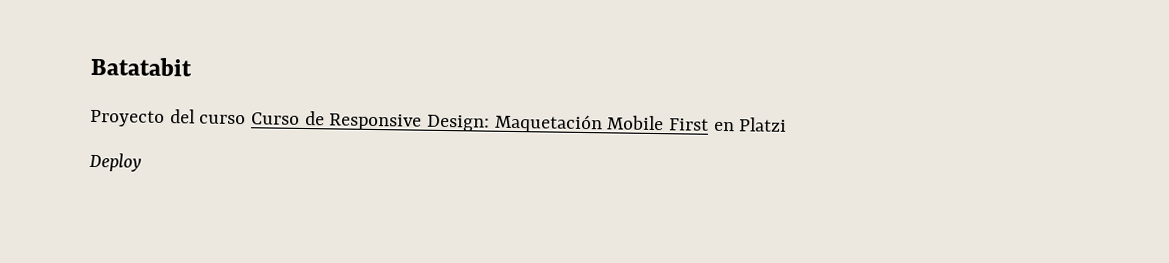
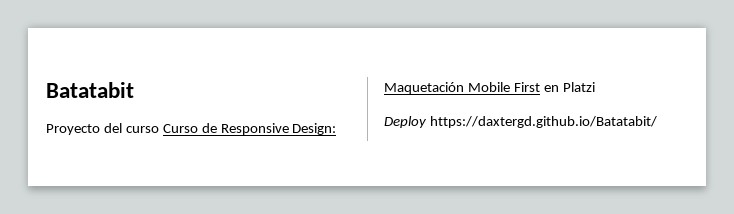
- Deploy
+ Deploy https://daxtergd.github.io/Batatabit/

